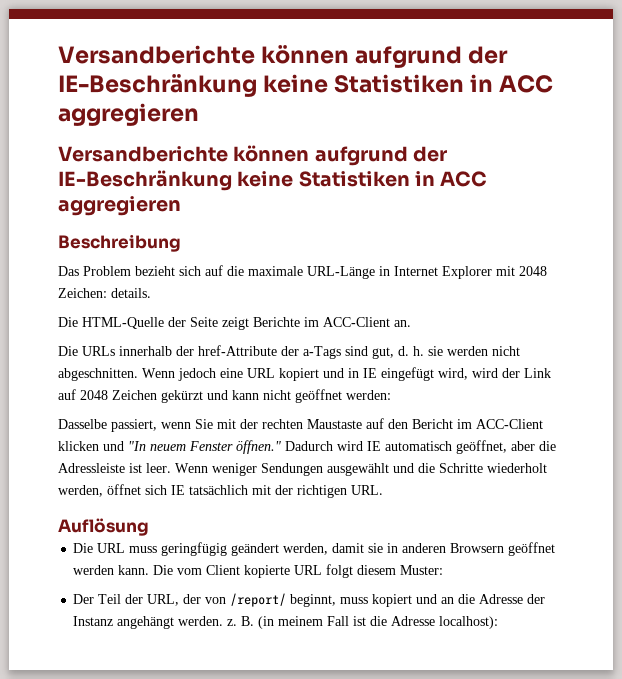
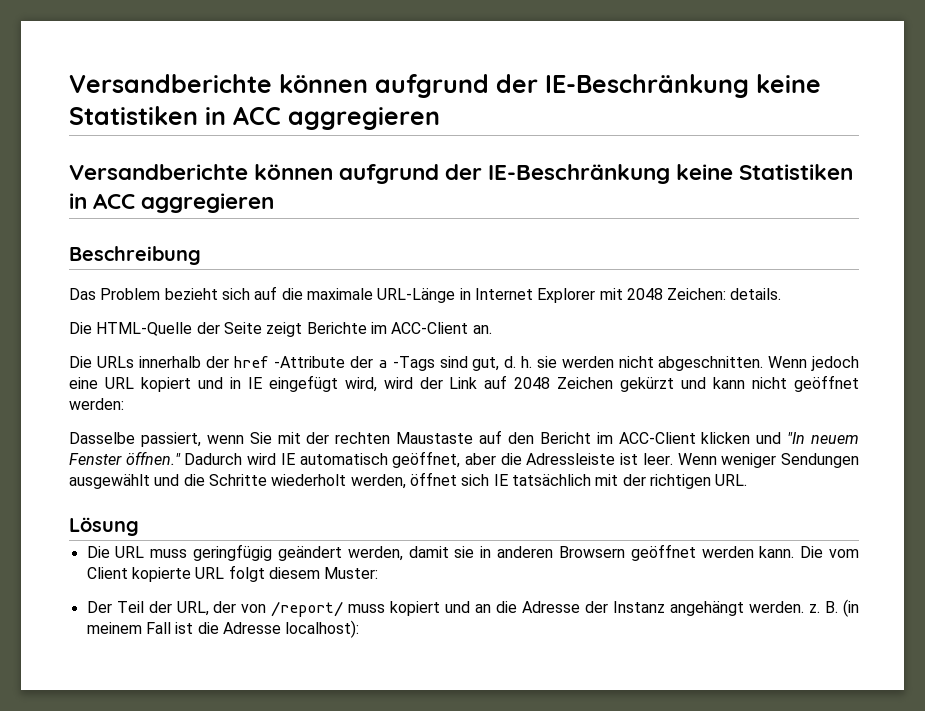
- Die URLs innerhalb der href-Attribute der a-Tags sind gut, d. h. sie werden nicht abgeschnitten.
+ Die URLs innerhalb der href -Attribute der a -Tags sind gut, d. h. sie werden nicht abgeschnitten.
- Auflösung
+ Lösung
- Der Teil der URL, der von /report/ beginnt, muss kopiert und an die Adresse der Instanz angehängt werden. z.
+ Der Teil der URL, der von /report/ muss kopiert und an die Adresse der Instanz angehängt werden. z.

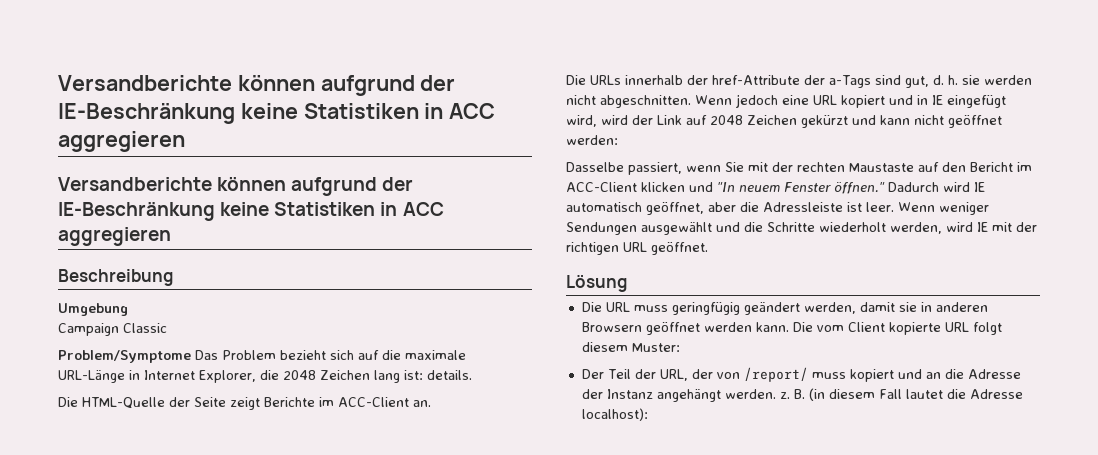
- Das Problem bezieht sich auf die maximale URL-Länge in Internet Explorer mit 2048 Zeichen: details.
+ Umgebung
+ Campaign Classic
+ Problem/Symptome Das Problem bezieht sich auf die maximale URL-Länge in Internet Explorer, die 2048 Zeichen lang ist: details.
- Die URLs innerhalb der href -Attribute der a -Tags sind gut, d. h. sie werden nicht abgeschnitten.
+ Die URLs innerhalb der href-Attribute der a-Tags sind gut, d. h. sie werden nicht abgeschnitten.
- Wenn weniger Sendungen ausgewählt und die Schritte wiederholt werden, öffnet sich IE tatsächlich mit der richtigen URL.
+ Wenn weniger Sendungen ausgewählt und die Schritte wiederholt werden, wird IE mit der richtigen URL geöffnet.
- B. (in meinem Fall ist die Adresse localhost):
+ B. (in diesem Fall lautet die Adresse localhost):

